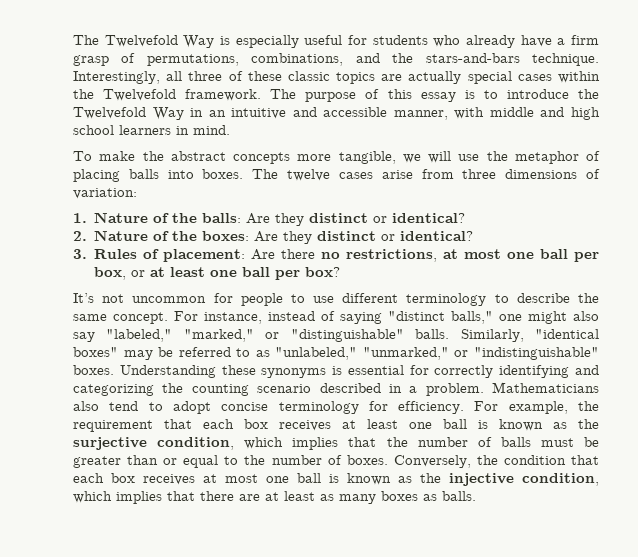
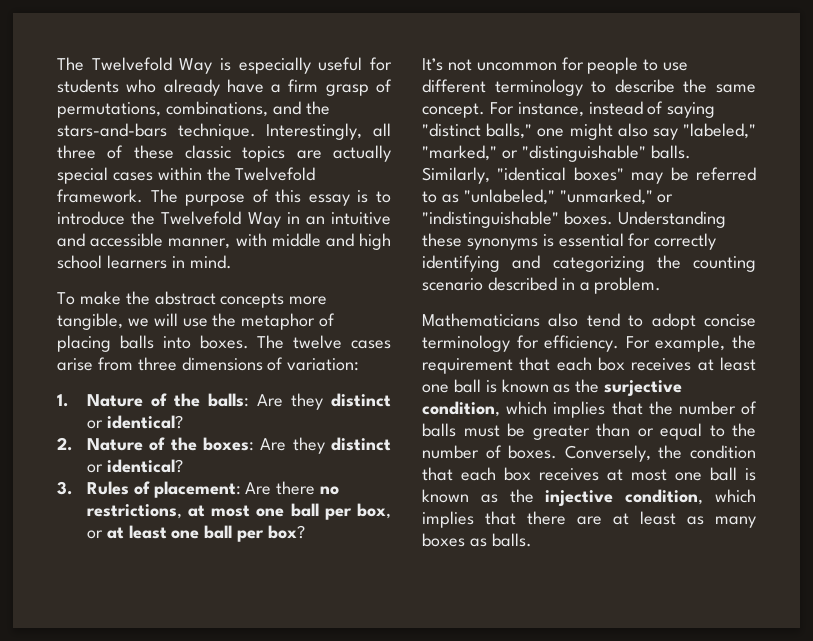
- Understanding these synonyms is essential for correctly identifying and categorizing the counting scenario described in a problem. Mathematicians also tend to adopt concise terminology for efficiency.
+ Understanding these synonyms is essential for correctly identifying and categorizing the counting scenario described in a problem.
+ Mathematicians also tend to adopt concise terminology for efficiency.

